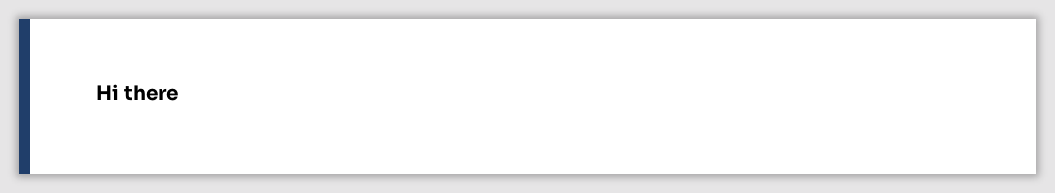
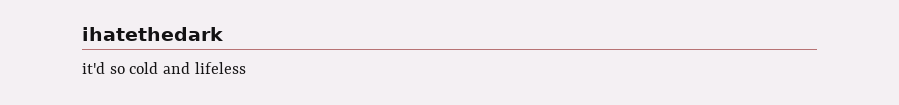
- Hi there
+ ihatethedark
+ it'd so cold and lifeless

